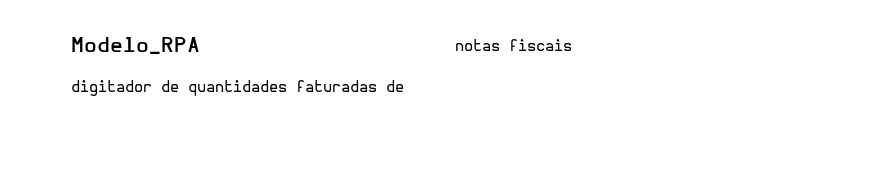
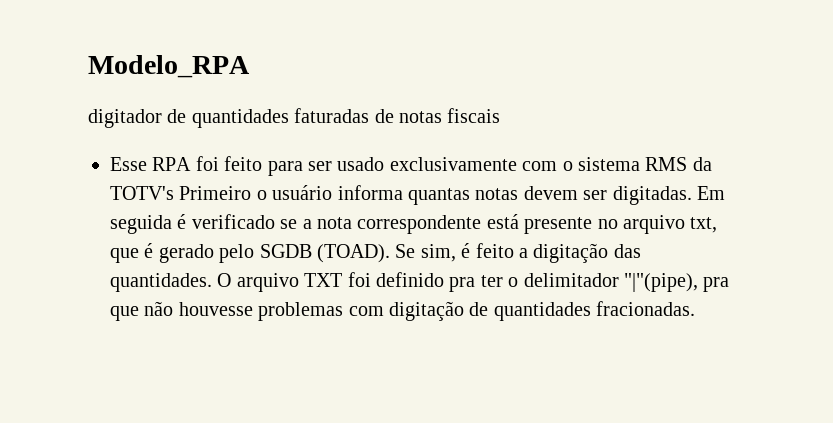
+ Esse RPA foi feito para ser usado exclusivamente com o sistema RMS da TOTV's Primeiro o usuário informa quantas notas devem ser digitadas. Em seguida é verificado se a nota correspondente está presente no arquivo txt, que é gerado pelo SGDB (TOAD). Se sim, é feito a digitação das quantidades. O arquivo TXT foi definido pra ter o delimitador "|"(pipe), pra que não houvesse problemas com digitação de quantidades fracionadas.

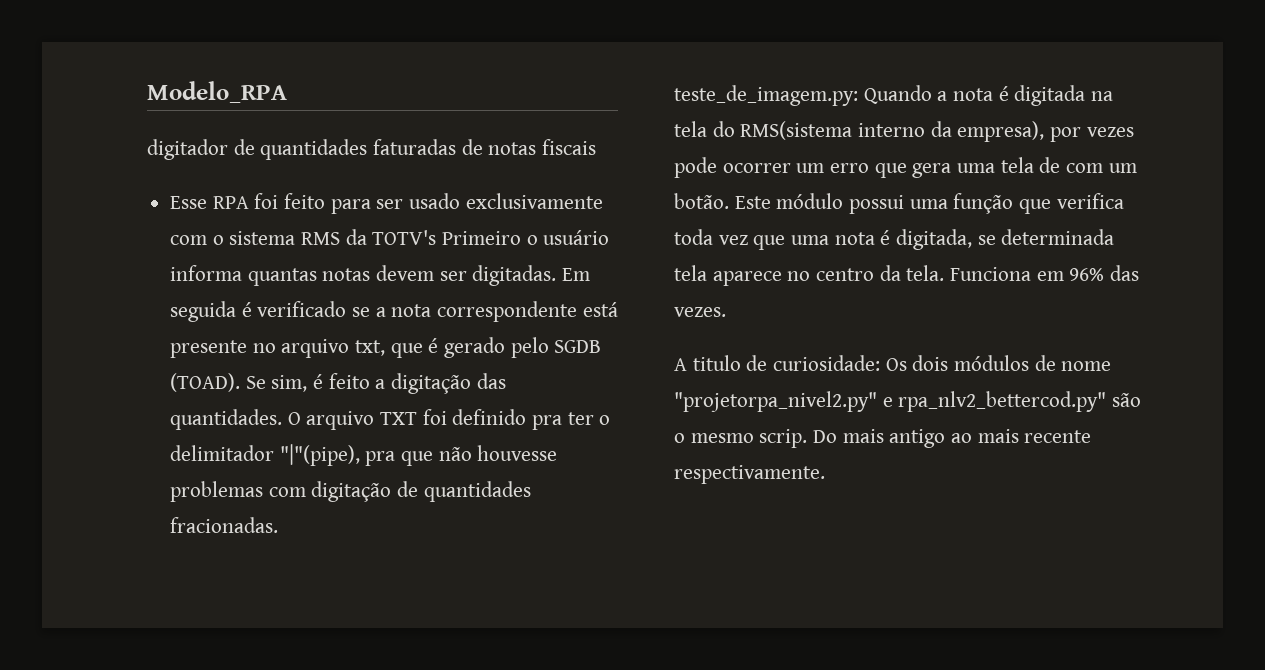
+ teste_de_imagem.py: Quando a nota é digitada na tela do RMS(sistema interno da empresa), por vezes pode ocorrer um erro que gera uma tela de com um botão. Este módulo possui uma função que verifica toda vez que uma nota é digitada, se determinada tela aparece no centro da tela. Funciona em 96% das vezes.
+ A titulo de curiosidade: Os dois módulos de nome "projetorpa_nivel2.py" e rpa_nlv2_bettercod.py" são o mesmo scrip. Do mais antigo ao mais recente respectivamente.

